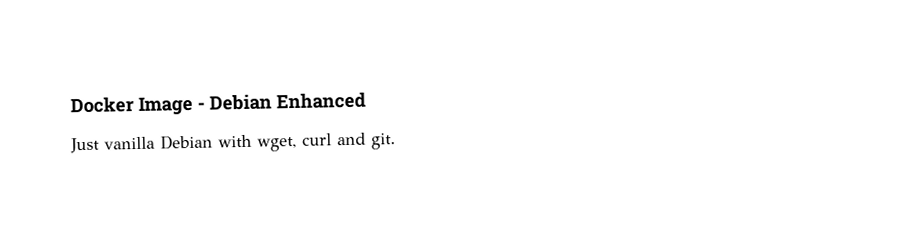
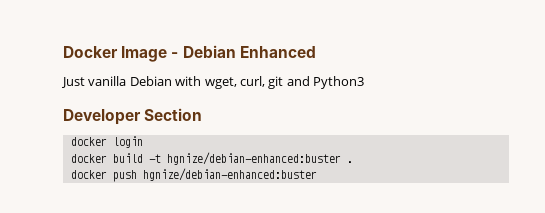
- Just vanilla Debian with wget, curl and git.
+ Just vanilla Debian with wget, curl, git and Python3
+ Developer Section
+ docker login
+ docker build -t hgnize/debian-enhanced:buster .
+ docker push hgnize/debian-enhanced:buster

